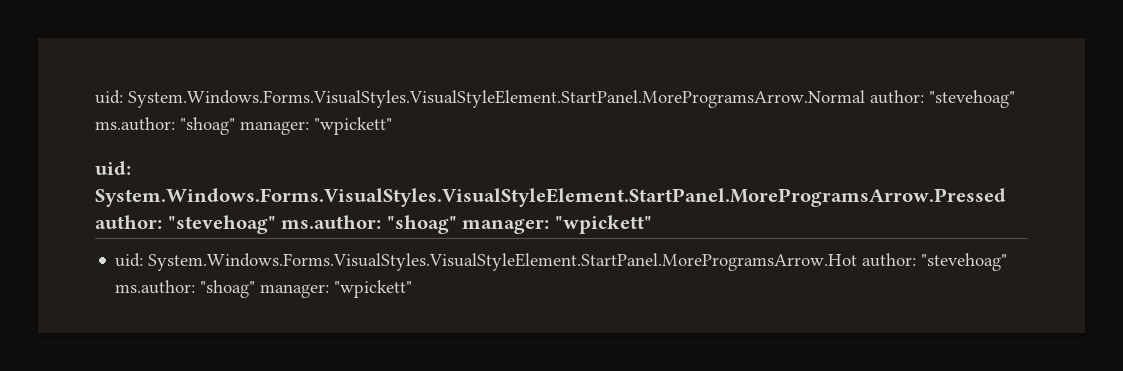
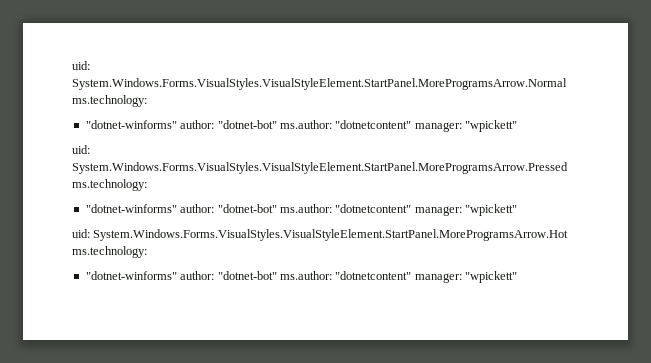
- uid: System.Windows.Forms.VisualStyles.VisualStyleElement.StartPanel.MoreProgramsArrow.Normal author: "stevehoag" ms.author: "shoag" manager: "wpickett"
- uid: System.Windows.Forms.VisualStyles.VisualStyleElement.StartPanel.MoreProgramsArrow.Pressed author: "stevehoag" ms.author: "shoag" manager: "wpickett"
- uid: System.Windows.Forms.VisualStyles.VisualStyleElement.StartPanel.MoreProgramsArrow.Hot author: "stevehoag" ms.author: "shoag" manager: "wpickett"
+ uid: System.Windows.Forms.VisualStyles.VisualStyleElement.StartPanel.MoreProgramsArrow.Normal ms.technology:
+ "dotnet-winforms" author: "dotnet-bot" ms.author: "dotnetcontent" manager: "wpickett"
+ uid: System.Windows.Forms.VisualStyles.VisualStyleElement.StartPanel.MoreProgramsArrow.Pressed ms.technology:
+ "dotnet-winforms" author: "dotnet-bot" ms.author: "dotnetcontent" manager: "wpickett"
+ uid: System.Windows.Forms.VisualStyles.VisualStyleElement.StartPanel.MoreProgramsArrow.Hot ms.technology:
+ "dotnet-winforms" author: "dotnet-bot" ms.author: "dotnetcontent" manager: "wpickett"

